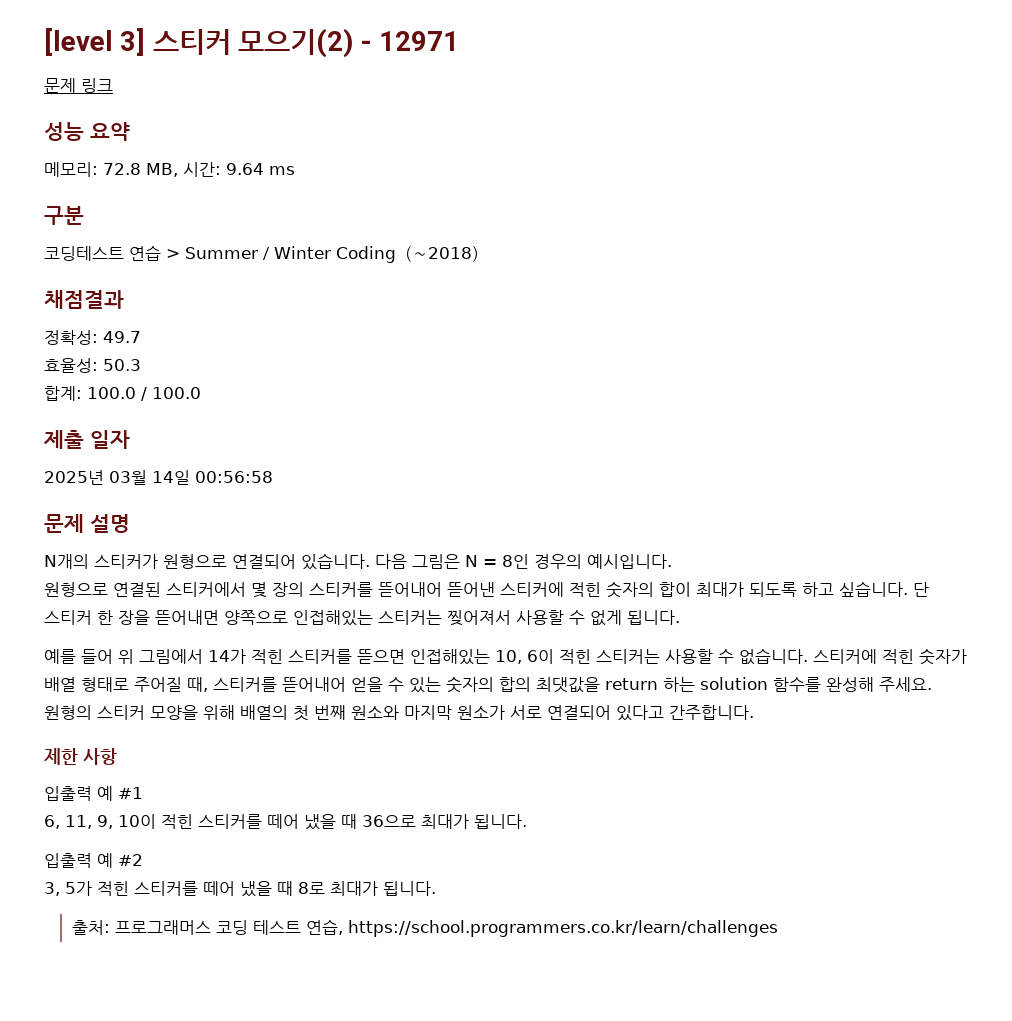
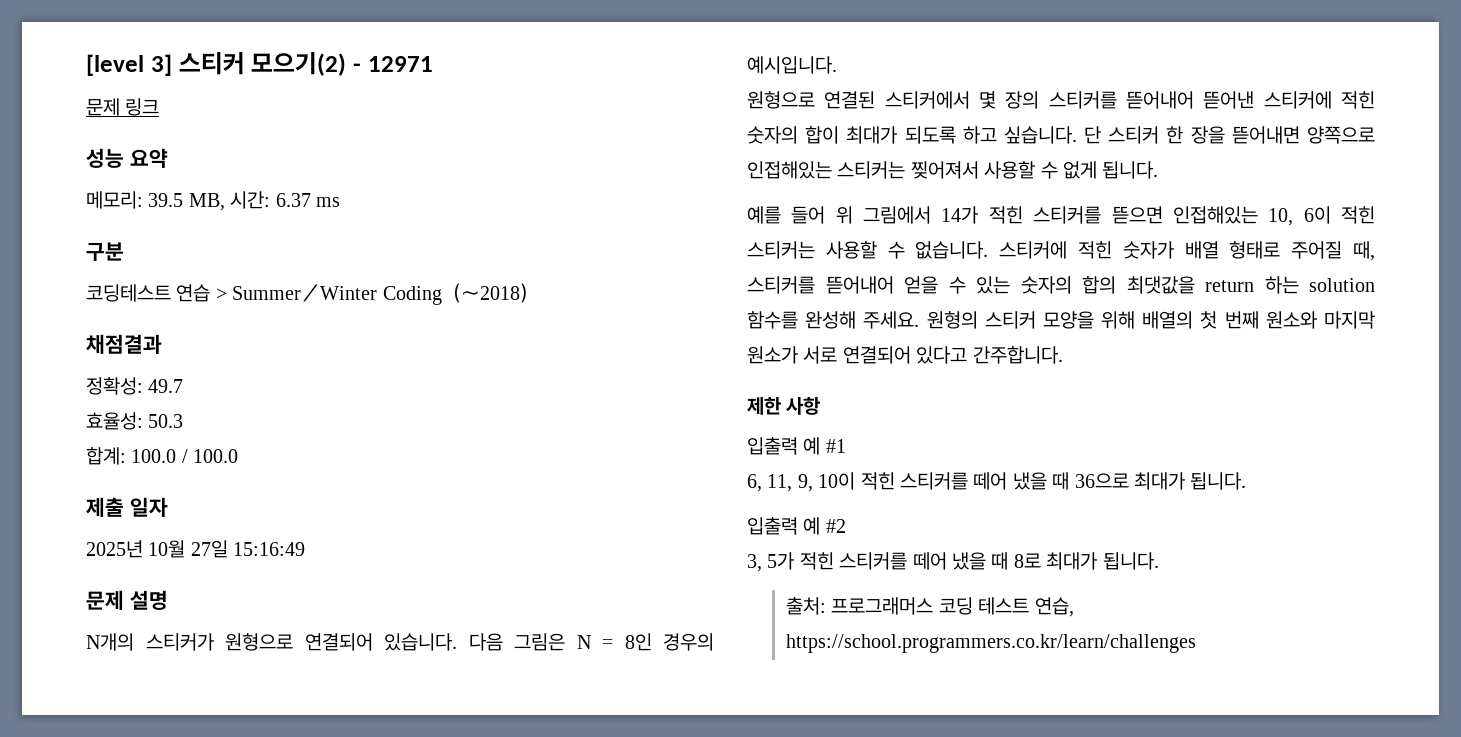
- 메모리: 72.8 MB, 시간: 9.64 ms
+ 메모리: 39.5 MB, 시간: 6.37 ms
- 2025년 03월 14일 00:56:58
+ 2025년 10월 27일 15:16:49

